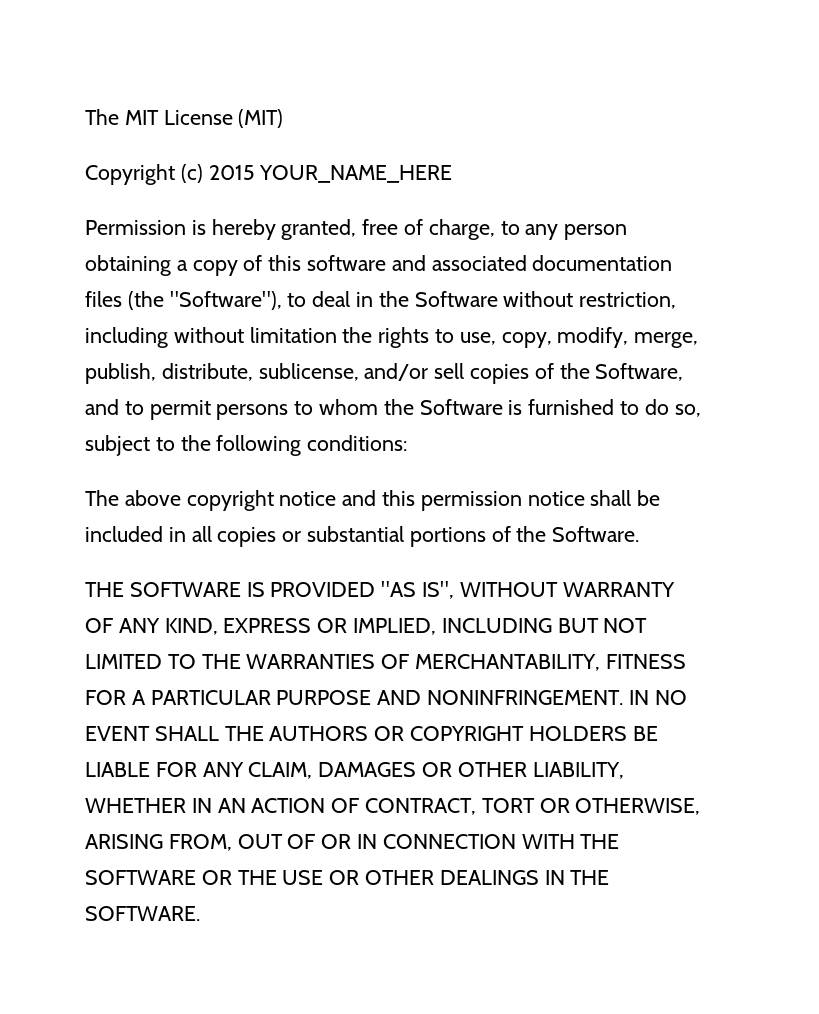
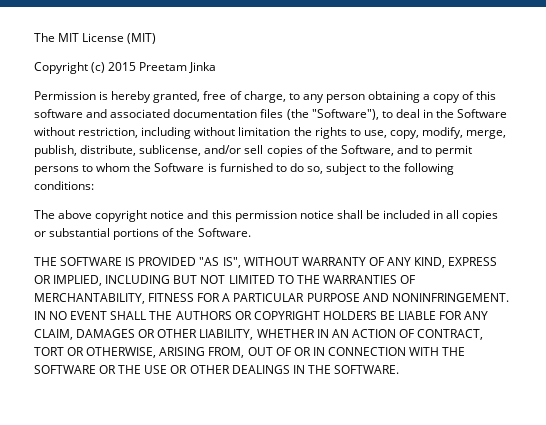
- Copyright (c) 2015 YOUR_NAME_HERE
+ Copyright (c) 2015 Preetam Jinka

